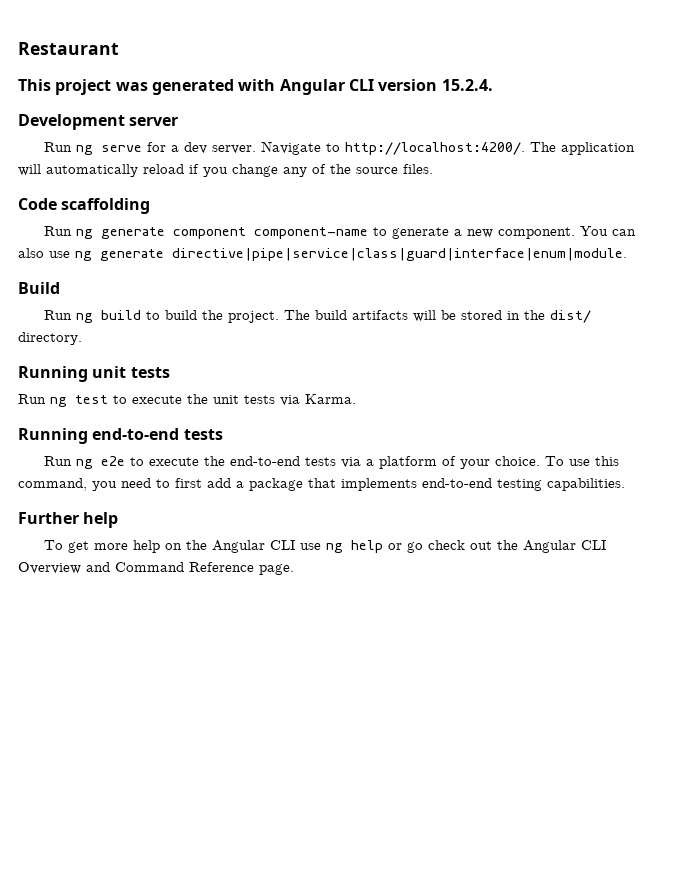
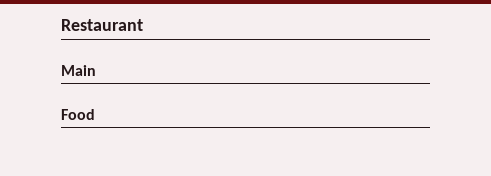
- This project was generated with Angular CLI version 15.2.4.
- Development server
- Run ng serve for a dev server. Navigate to http://localhost:4200/. The application will automatically reload if you change any of the source files.
- Code scaffolding
- Run ng generate component component-name to generate a new component. You can also use ng generate directive|pipe|service|class|guard|interface|enum|module.
- Build
- Run ng build to build the project. The build artifacts will be stored in the dist/ directory.
- Running unit tests
- Run ng test to execute the unit tests via Karma.
- Running end-to-end tests
- Run ng e2e to execute the end-to-end tests via a platform of your choice. To use this command, you need to first add a package that implements end-to-end testing capabilities.
- Further help
- To get more help on the Angular CLI use ng help or go check out the Angular CLI Overview and Command Reference page.
+ Main
+ Food

